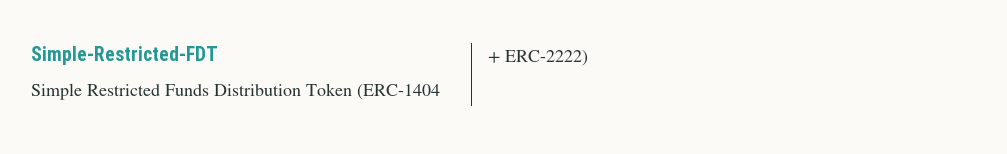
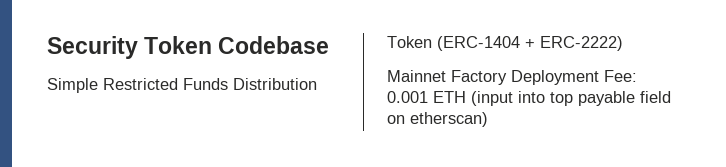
- Simple-Restricted-FDT
+ Security Token Codebase
+ Mainnet Factory Deployment Fee: 0.001 ETH (input into top payable field on etherscan)

